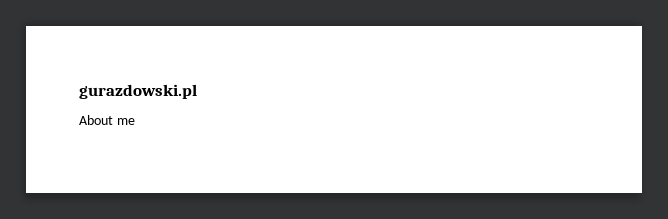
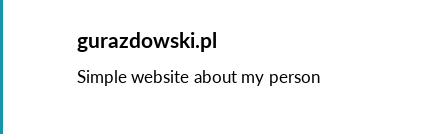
- About me
+ Simple website about my person

